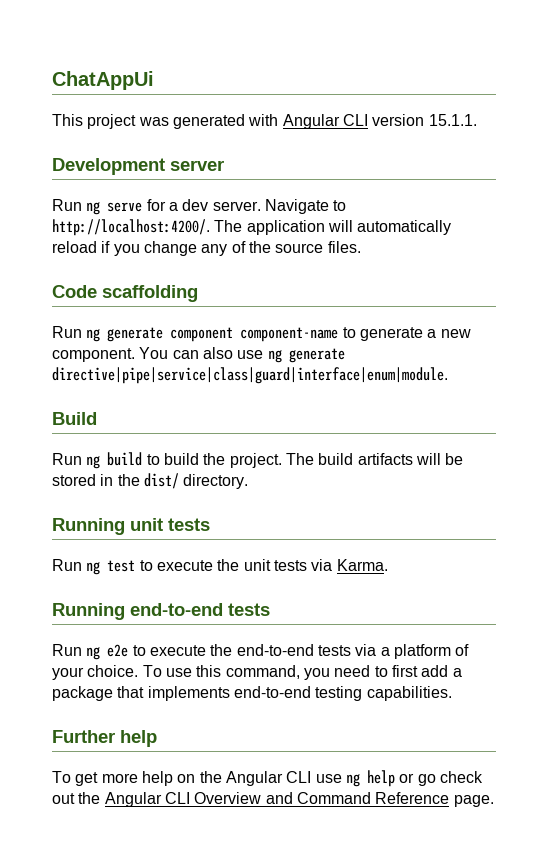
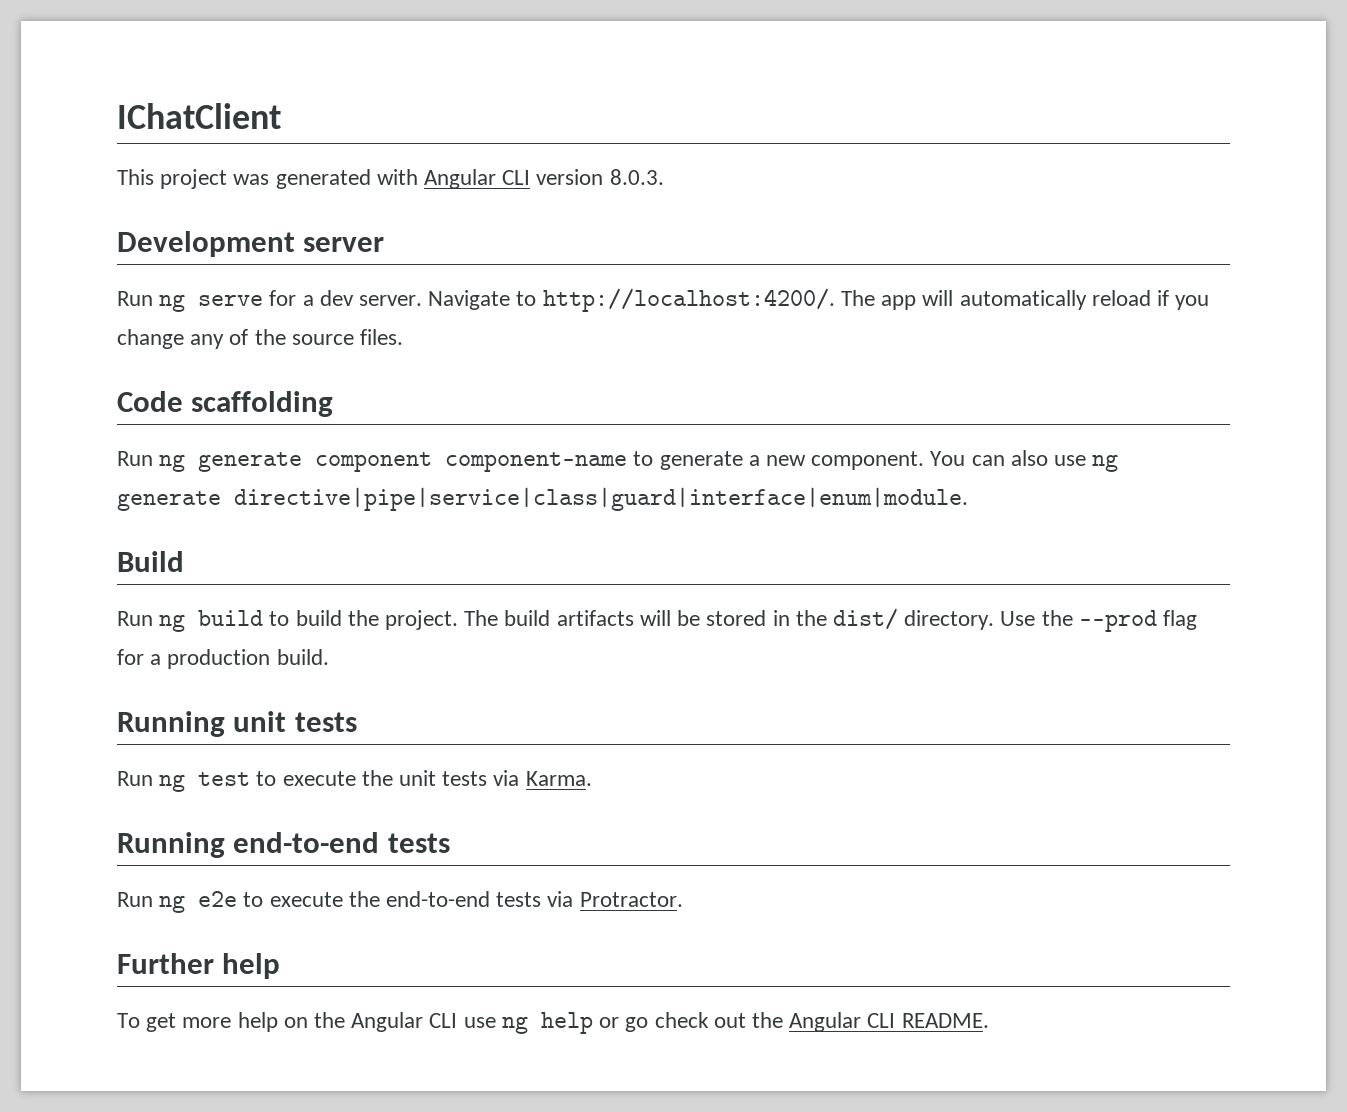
- ChatAppUi
+ IChatClient
- This project was generated with Angular CLI version 15.1.1.
+ This project was generated with Angular CLI version 8.0.3.
- The application will automatically reload if you change any of the source files.
+ The app will automatically reload if you change any of the source files.
+ Use the --prod flag for a production build.
- Run ng e2e to execute the end-to-end tests via a platform of your choice. To use this command, you need to first add a package that implements end-to-end testing capabilities.
+ Run ng e2e to execute the end-to-end tests via Protractor.
- To get more help on the Angular CLI use ng help or go check out the Angular CLI Overview and Command Reference page.
+ To get more help on the Angular CLI use ng help or go check out the Angular CLI README.

